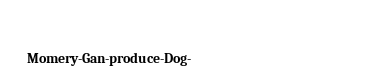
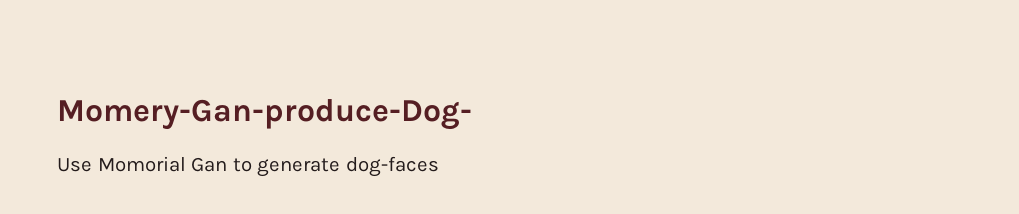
+ Use Momorial Gan to generate dog-faces

